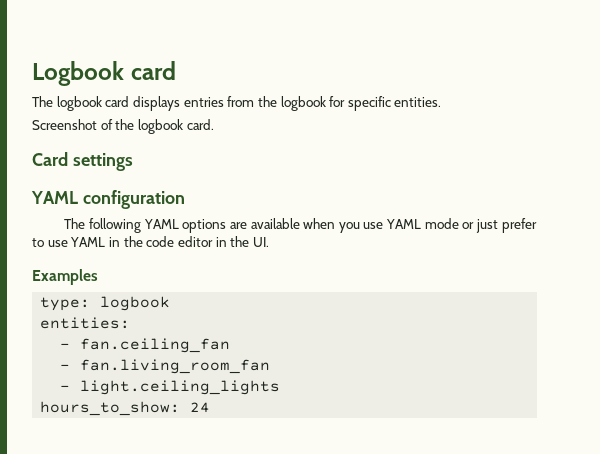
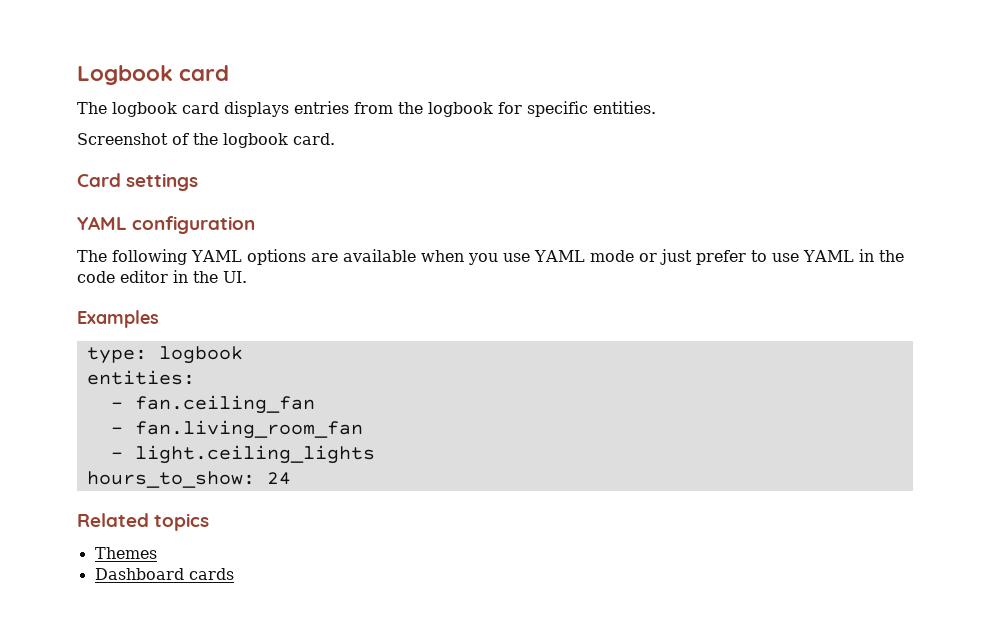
+ Related topics
+ Themes
+ Dashboard cards

